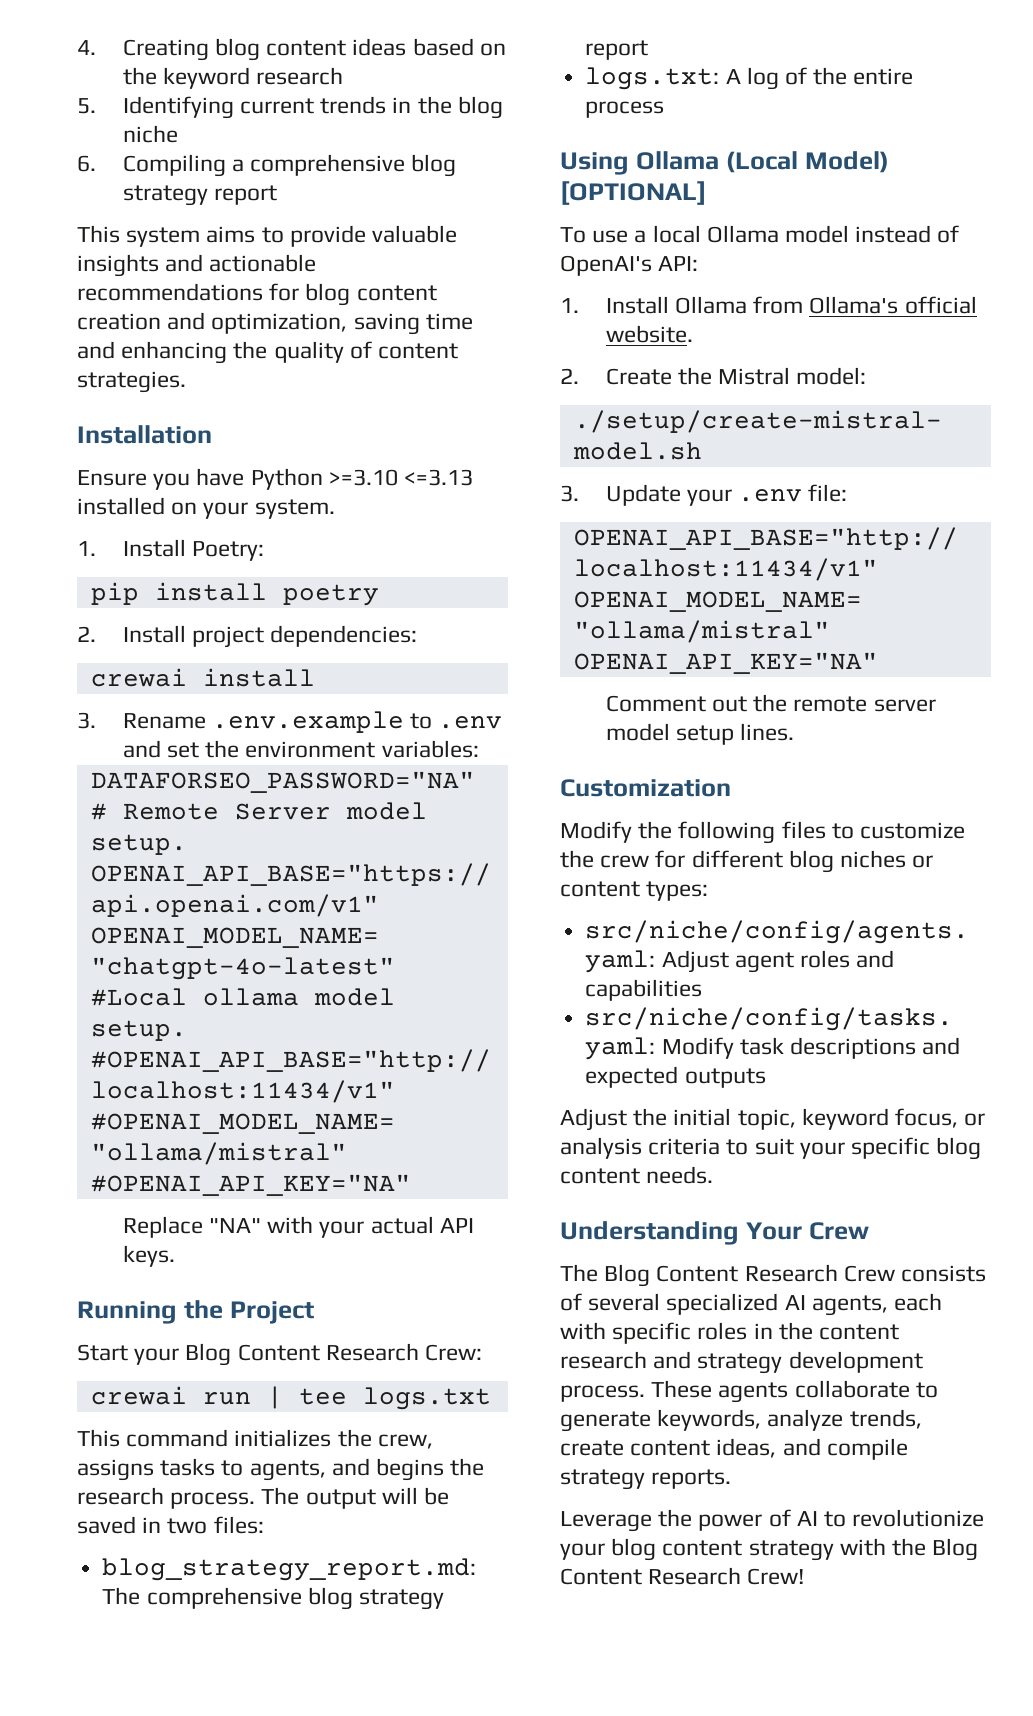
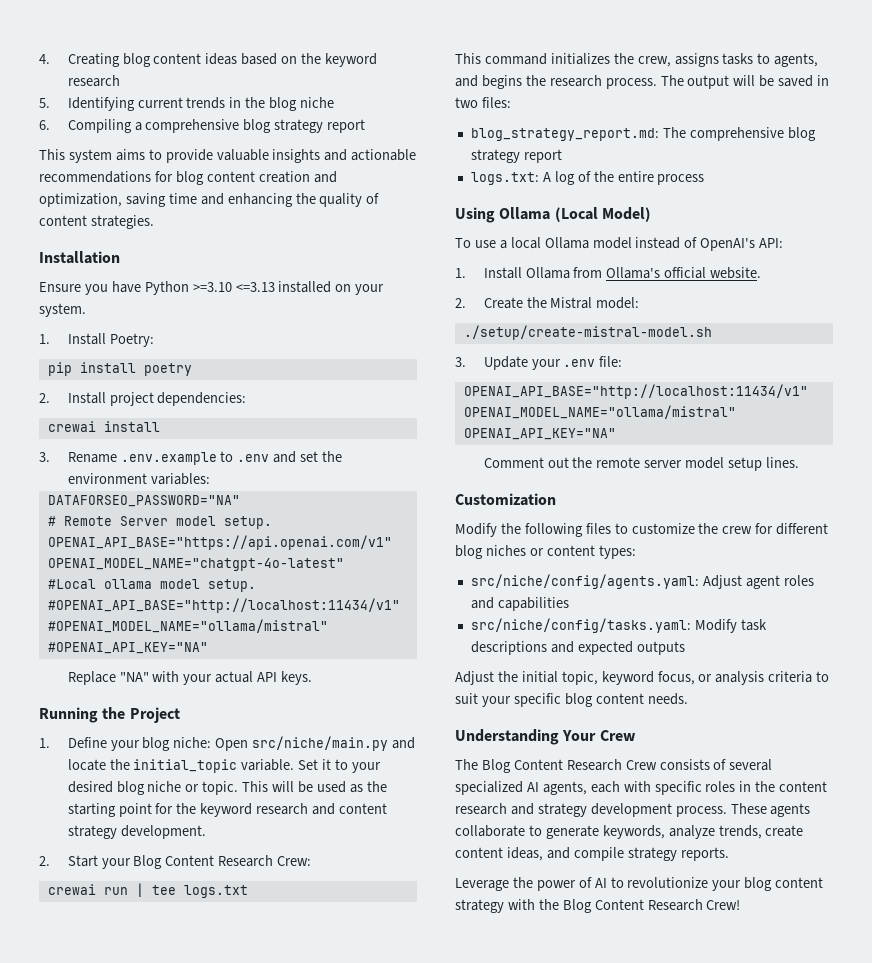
- Start your Blog Content Research Crew:
+ 1. Define your blog niche: Open src/niche/main.py and locate the initial_topic variable. Set it to your desired blog niche or topic. This will be used as the starting point for the keyword research and content strategy development.
+ 2. Start your Blog Content Research Crew:
- Using Ollama (Local Model) [OPTIONAL]
+ Using Ollama (Local Model)

